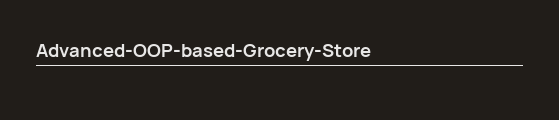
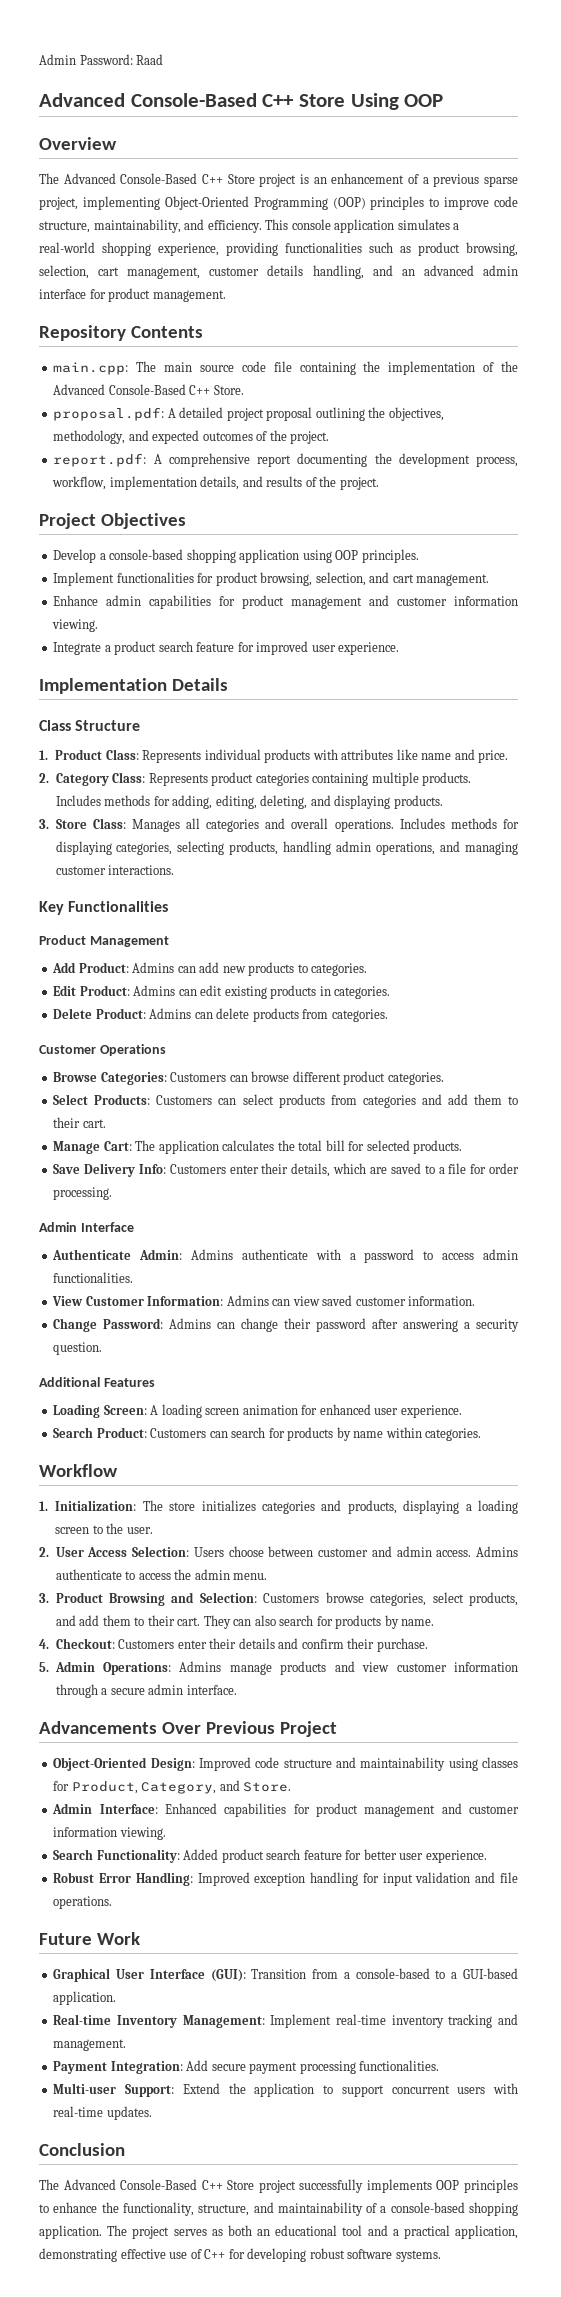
- Advanced-OOP-based-Grocery-Store
+ Admin Password: Raad
+ Advanced Console-Based C++ Store Using OOP
+ Overview
+ The Advanced Console-Based C++ Store project is an enhancement of a previous sparse project, implementing Object-Oriented Programming (OOP) principles to improve code structure, maintainability, and efficiency. This console application simulates a real-world shopping experience, providing functionalities such as product browsing, selection, cart management, customer details handling, and an advanced admin interface for product management.
+ Repository Contents
+ main.cpp: The main source code file containing the implementation of the Advanced Console-Based C++ Store.
+ proposal.pdf: A detailed project proposal outlining the objectives, methodology, and expected outcomes of the project.
+ report.pdf: A comprehensive report documenting the development process, workflow, implementation details, and results of the project.
+ Project Objectives
+ Develop a console-based shopping application using OOP principles.
+ Implement functionalities for product browsing, selection, and cart management.
+ Enhance admin capabilities for product management and customer information viewing.
+ Integrate a product search feature for improved user experience.
+ Implementation Details
+ Class Structure
+ 1. Product Class: Represents individual products with attributes like name and price.
+ 2. Category Class: Represents product categories containing multiple products. Includes methods for adding, editing, deleting, and displaying products.
+ 3. Store Class: Manages all categories and overall operations. Includes methods for displaying categories, selecting products, handling admin operations, and managing customer interactions.
+ Key Functionalities
+ Product Management
+ Add Product: Admins can add new products to categories.
+ Edit Product: Admins can edit existing products in categories.
+ Delete Product: Admins can delete products from categories.
+ Customer Operations
+ Browse Categories: Customers can browse different product categories.
+ Select Products: Customers can select products from categories and add them to their cart.
+ Manage Cart: The application calculates the total bill for selected products.
+ Save Delivery Info: Customers enter their details, which are saved to a file for order processing.
+ Admin Interface
+ Authenticate Admin: Admins authenticate with a password to access admin functionalities.
+ View Customer Information: Admins can view saved customer information.
+ Change Password: Admins can change their password after answering a security question.
+ Additional Features
+ Loading Screen: A loading screen animation for enhanced user experience.
+ Search Product: Customers can search for products by name within categories.
+ Workflow
+ 1. Initialization: The store initializes categories and products, displaying a loading screen to the user.
+ 2. User Access Selection: Users choose between customer and admin access. Admins authenticate to access the admin menu.
+ 3. Product Browsing and Selection: Customers browse categories, select products, and add them to their cart. They can also search for products by name.
+ 4. Checkout: Customers enter their details and confirm their purchase.
+ 5. Admin Operations: Admins manage products and view customer information through a secure admin interface.
+ Advancements Over Previous Project
+ Object-Oriented Design: Improved code structure and maintainability using classes for Product, Category, and Store.
+ Admin Interface: Enhanced capabilities for product management and customer information viewing.
+ Search Functionality: Added product search feature for better user experience.
+ Robust Error Handling: Improved exception handling for input validation and file operations.
+ Future Work
+ Graphical User Interface (GUI): Transition from a console-based to a GUI-based application.
+ Real-time Inventory Management: Implement real-time inventory tracking and management.
+ Payment Integration: Add secure payment processing functionalities.
+ Multi-user Support: Extend the application to support concurrent users with real-time updates.
+ Conclusion
+ The Advanced Console-Based C++ Store project successfully implements OOP principles to enhance the functionality, structure, and maintainability of a console-based shopping application. The project serves as both an educational tool and a practical application, demonstrating effective use of C++ for developing robust software systems.

